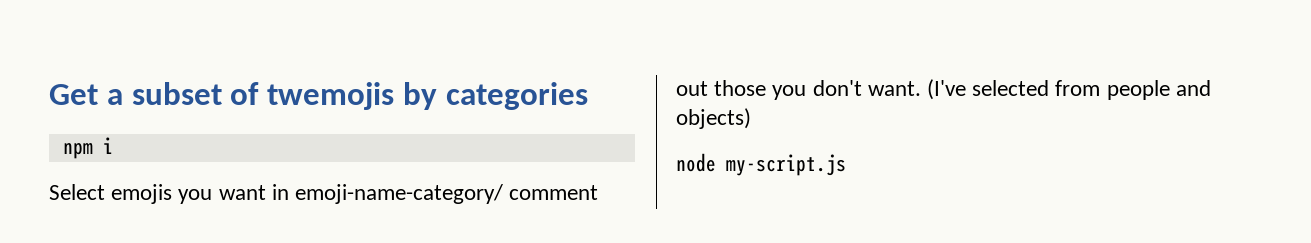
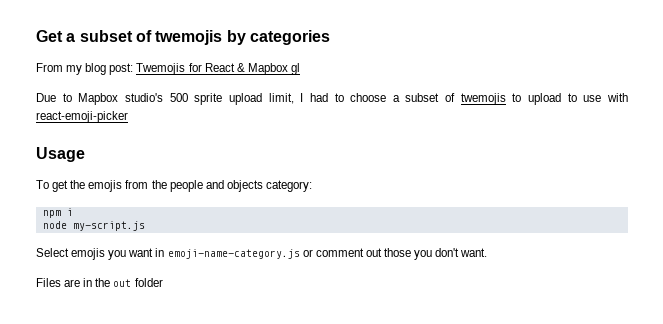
+ From my blog post: Twemojis for React & Mapbox gl
+ Due to Mapbox studio's 500 sprite upload limit, I had to choose a subset of twemojis to upload to use with react-emoji-picker
+ Usage
+ To get the emojis from the people and objects category:
+ node my-script.js
- Select emojis you want in emoji-name-category/ comment out those you don't want. (I've selected from people and objects)
- node my-script.js
+ Select emojis you want in emoji-name-category.js or comment out those you don't want.
+ Files are in the out folder

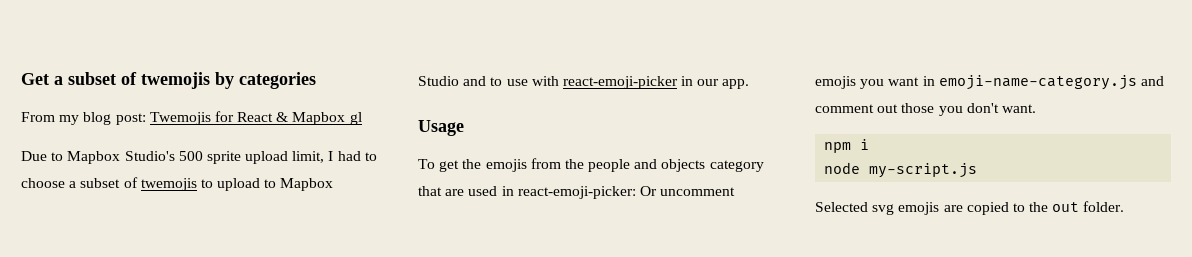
- Due to Mapbox studio's 500 sprite upload limit, I had to choose a subset of twemojis to upload to use with react-emoji-picker
+ Due to Mapbox Studio's 500 sprite upload limit, I had to choose a subset of twemojis to upload to Mapbox Studio and to use with react-emoji-picker in our app.
- To get the emojis from the people and objects category:
+ To get the emojis from the people and objects category that are used in react-emoji-picker: Or uncomment emojis you want in emoji-name-category.js and comment out those you don't want.
  npm i
  node my-script.js
- Select emojis you want in emoji-name-category.js or comment out those you don't want.
- Files are in the out folder
+ Selected svg emojis are copied to the out folder.

